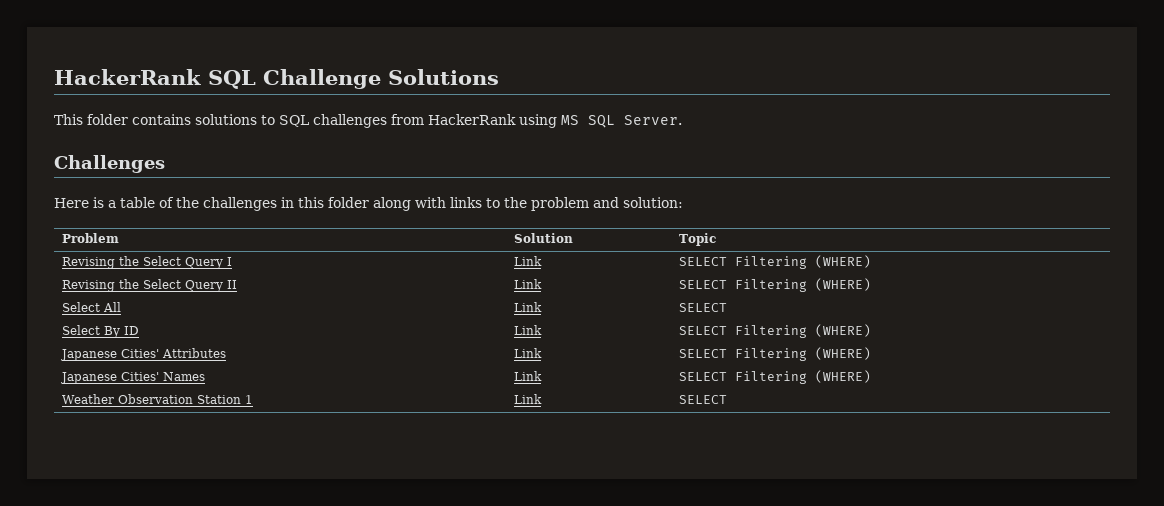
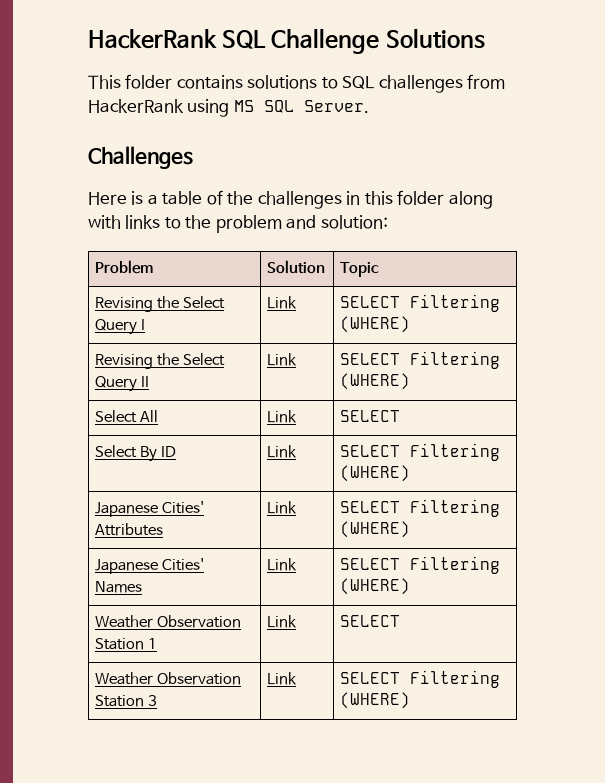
+ Weather Observation Station 3 | Link | SELECT Filtering (WHERE)

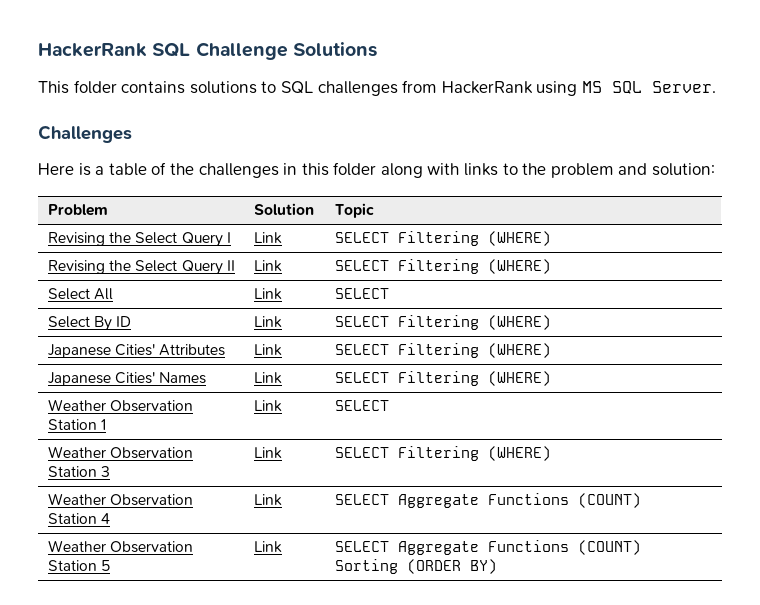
+ Weather Observation Station 4 | Link | SELECT Aggregate Functions (COUNT)
+ Weather Observation Station 5 | Link | SELECT Aggregate Functions (COUNT) Sorting (ORDER BY)

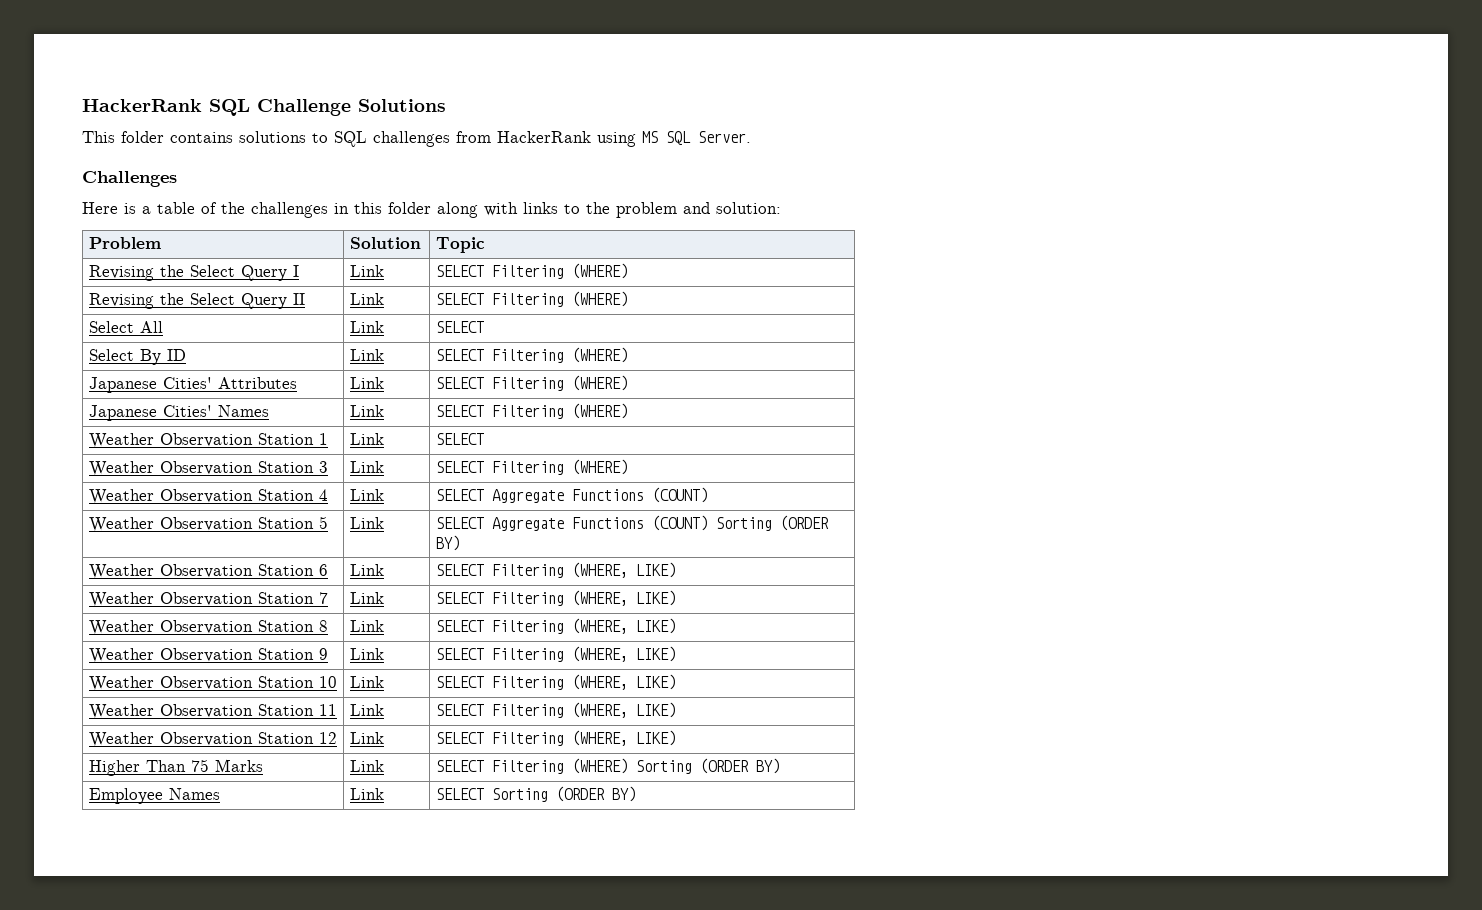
+ Weather Observation Station 6 | Link | SELECT Filtering (WHERE, LIKE)
+ Weather Observation Station 7 | Link | SELECT Filtering (WHERE, LIKE)
+ Weather Observation Station 8 | Link | SELECT Filtering (WHERE, LIKE)
+ Weather Observation Station 9 | Link | SELECT Filtering (WHERE, LIKE)
+ Weather Observation Station 10 | Link | SELECT Filtering (WHERE, LIKE)
+ Weather Observation Station 11 | Link | SELECT Filtering (WHERE, LIKE)
+ Weather Observation Station 12 | Link | SELECT Filtering (WHERE, LIKE)
+ Higher Than 75 Marks | Link | SELECT Filtering (WHERE) Sorting (ORDER BY)
+ Employee Names | Link | SELECT Sorting (ORDER BY)

